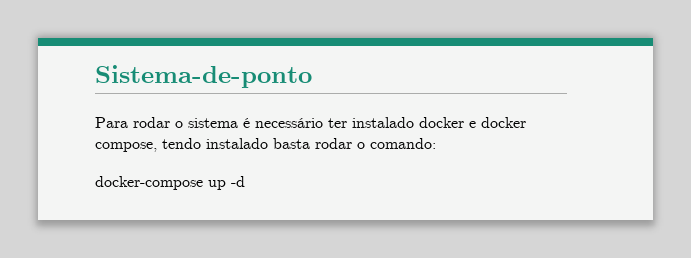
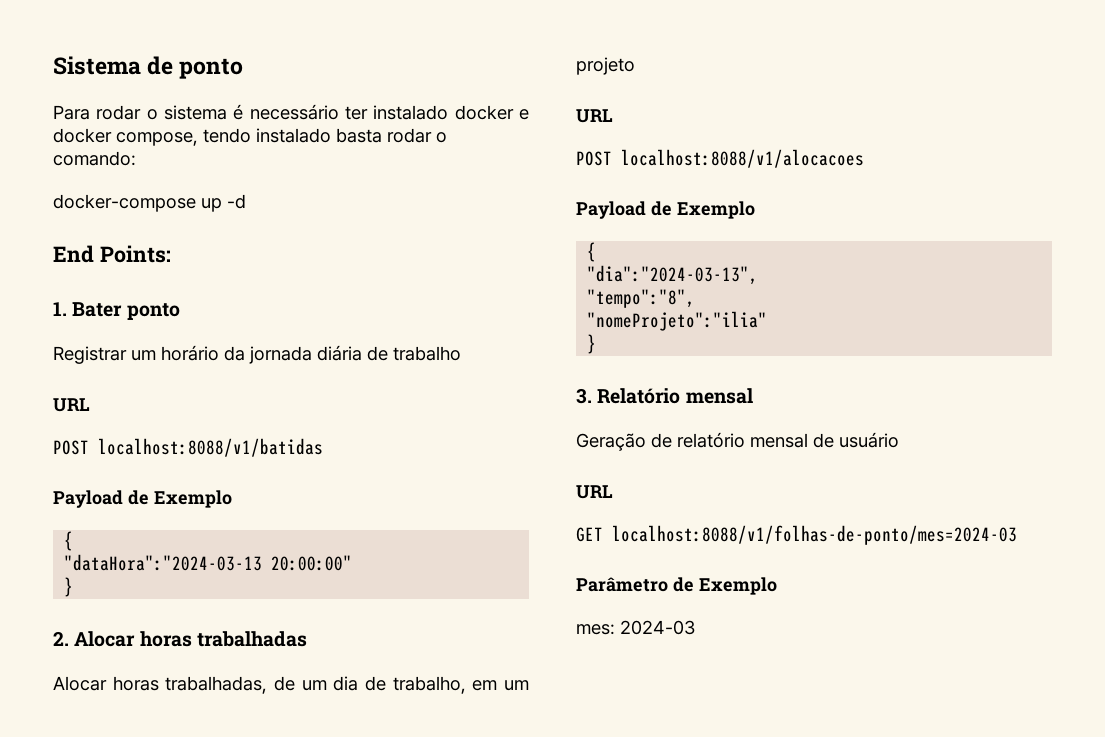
- Sistema-de-ponto
+ Sistema de ponto
+ End Points:
+ 1. Bater ponto
+ Registrar um horário da jornada diária de trabalho
+ URL
+ POST localhost:8088/v1/batidas
+ Payload de Exemplo
+ {
+ "dataHora":"2024-03-13 20:00:00"
+ }
+ 2. Alocar horas trabalhadas
+ Alocar horas trabalhadas, de um dia de trabalho, em um projeto
+ URL
+ POST localhost:8088/v1/alocacoes
+ Payload de Exemplo
+ {
+ "dia":"2024-03-13",
+ "tempo":"8",
+ "nomeProjeto":"ilia"
+ }
+ 3. Relatório mensal
+ Geração de relatório mensal de usuário
+ URL
+ GET localhost:8088/v1/folhas-de-ponto/mes=2024-03
+ Parâmetro de Exemplo
+ mes: 2024-03

